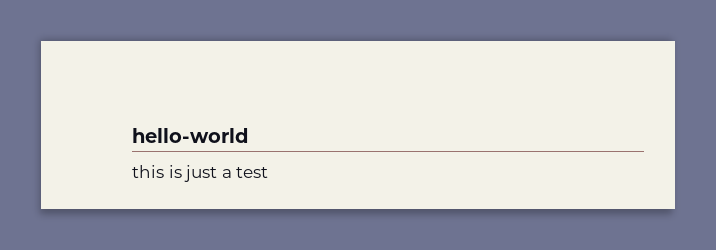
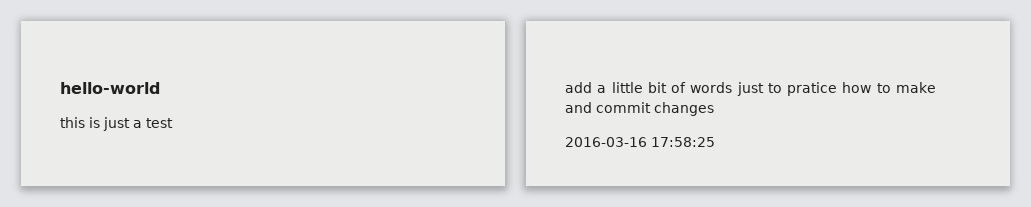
+ add a little bit of words just to pratice how to make and commit changes
+ 2016-03-16 17:58:25

